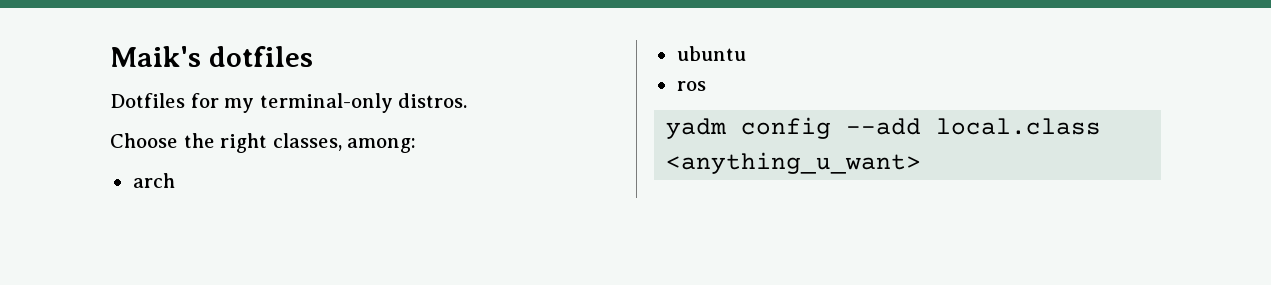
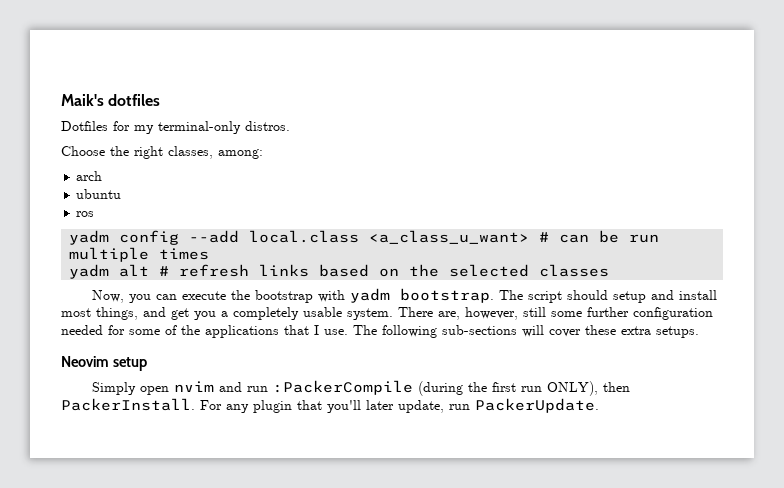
- yadm config --add local.class <anything_u_want>
+ yadm config --add local.class <a_class_u_want> # can be run multiple times
+ yadm alt # refresh links based on the selected classes
+ Now, you can execute the bootstrap with yadm bootstrap. The script should setup and install most things, and get you a completely usable system. There are, however, still some further configuration needed for some of the applications that I use. The following sub-sections will cover these extra setups.
+ Neovim setup
+ Simply open nvim and run :PackerCompile (during the first run ONLY), then PackerInstall. For any plugin that you'll later update, run PackerUpdate.

